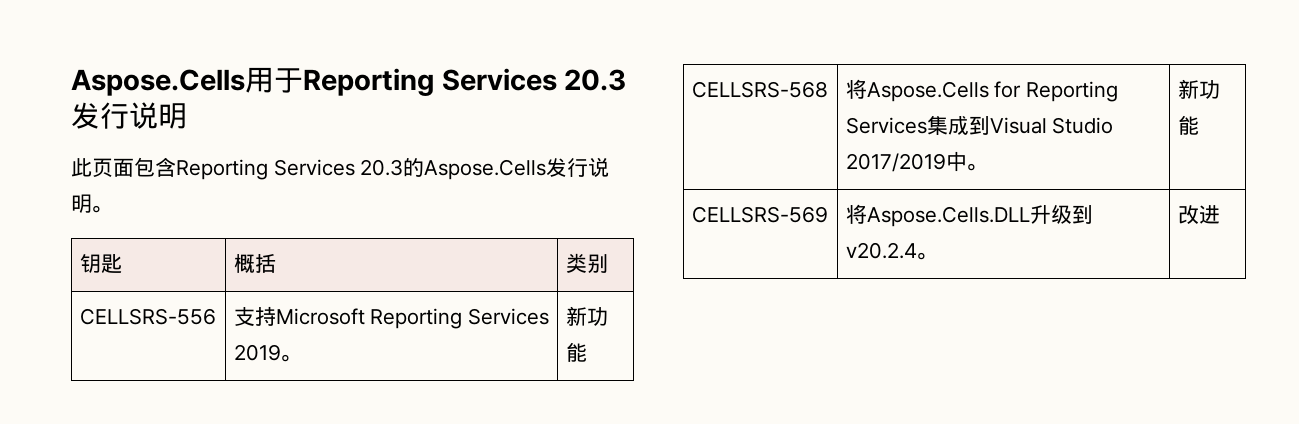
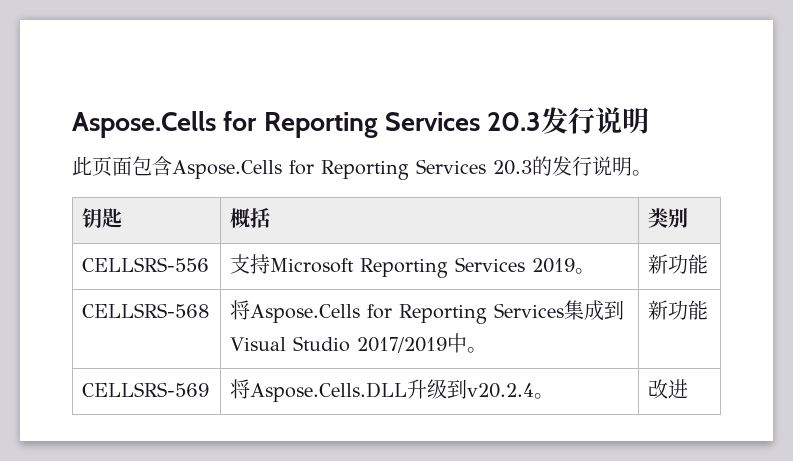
- Aspose.Cells用于Reporting Services 20.3发行说明
+ Aspose.Cells for Reporting Services 20.3发行说明
- 此页面包含Reporting Services 20.3的Aspose.Cells发行说明。
+ 此页面包含Aspose.Cells for Reporting Services 20.3的发行说明。

